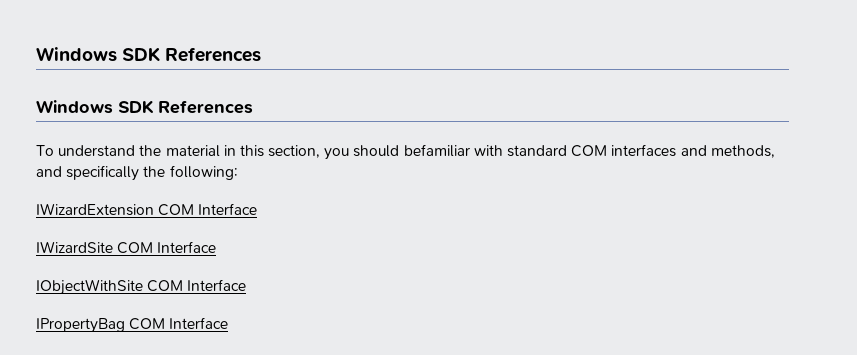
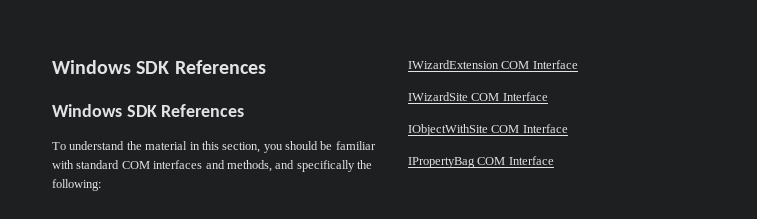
- To understand the material in this section, you should befamiliar with standard COM interfaces and methods, and specifically the following:
+ To understand the material in this section, you should be familiar with standard COM interfaces and methods, and specifically the following:

